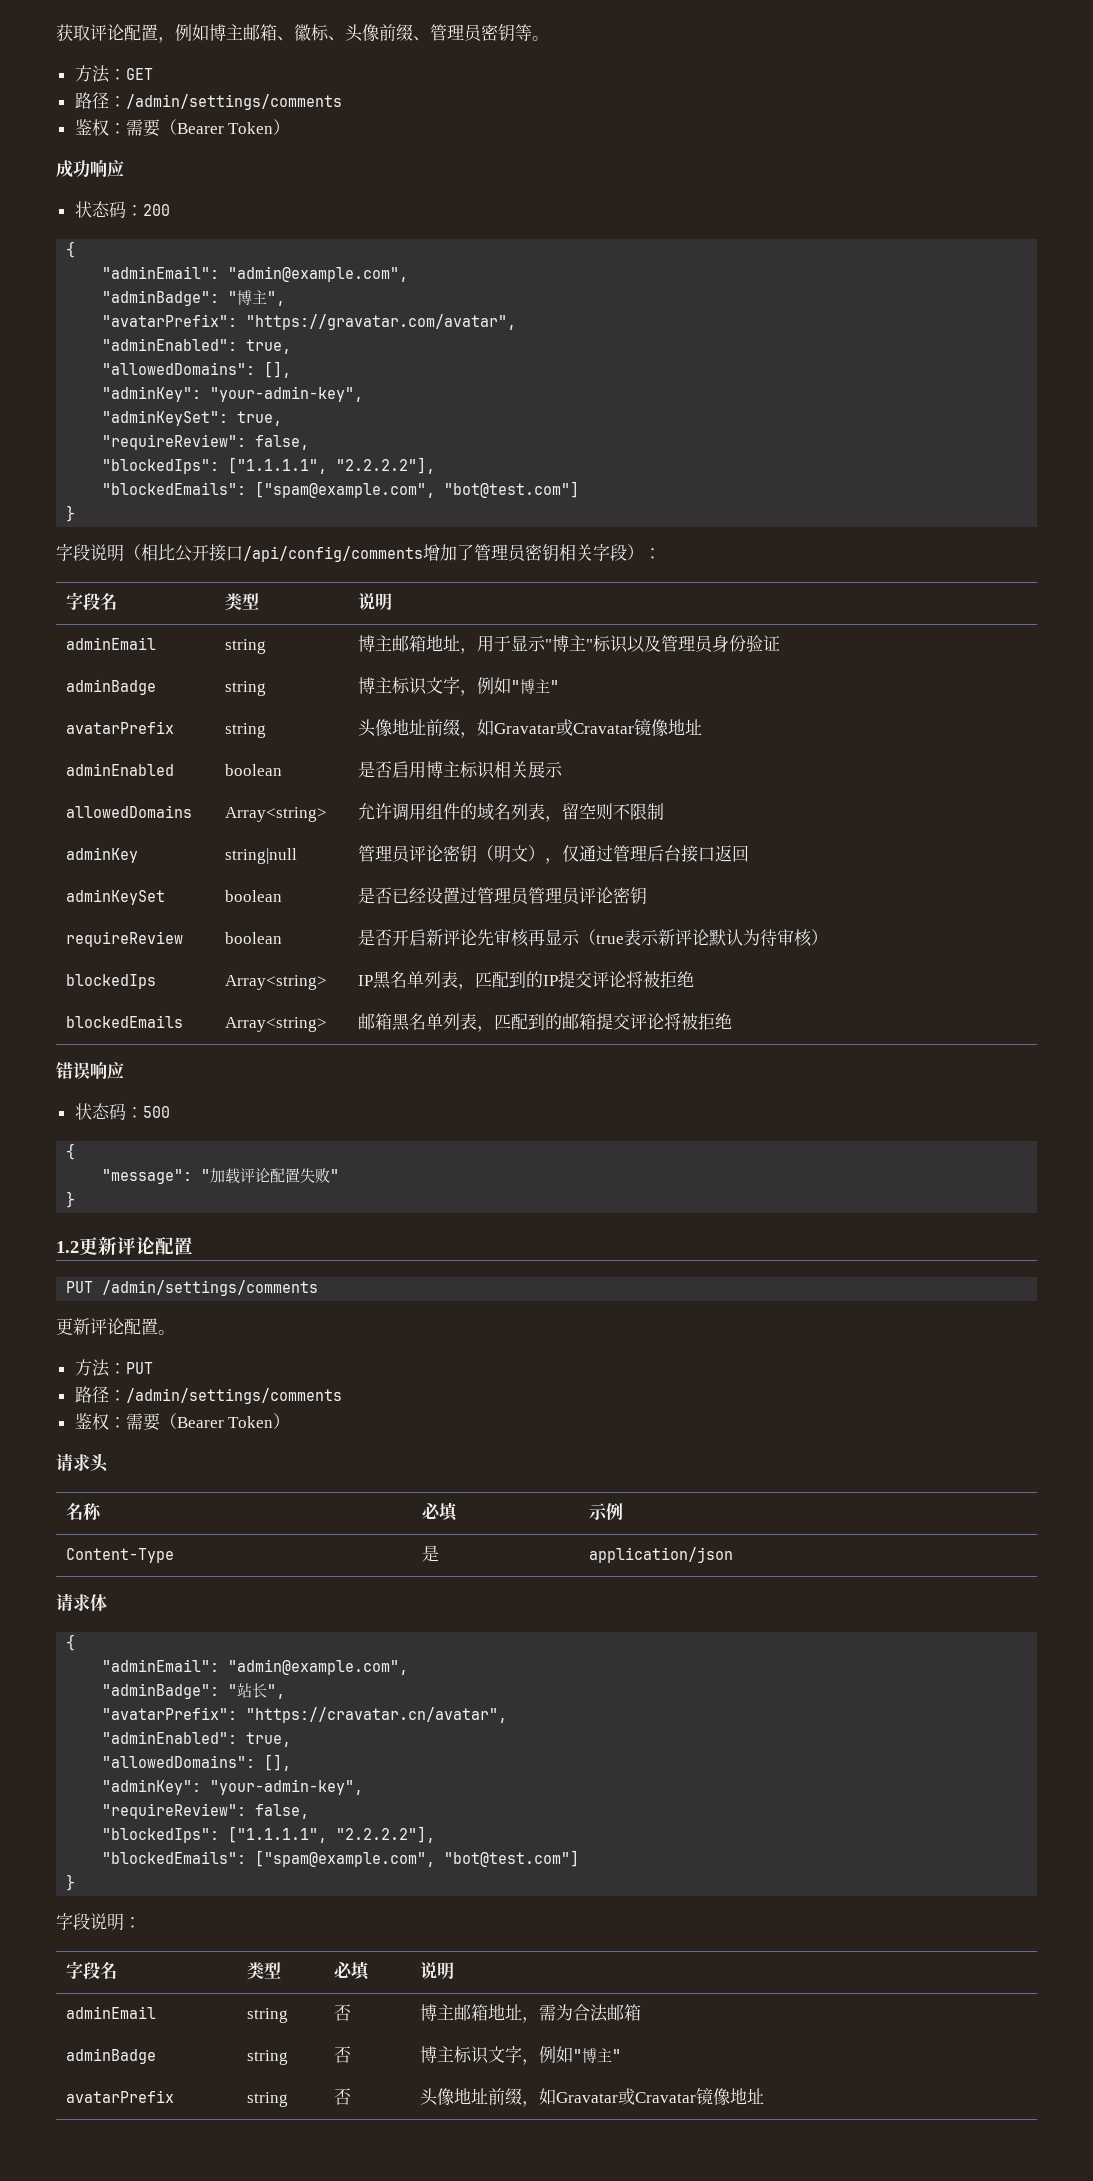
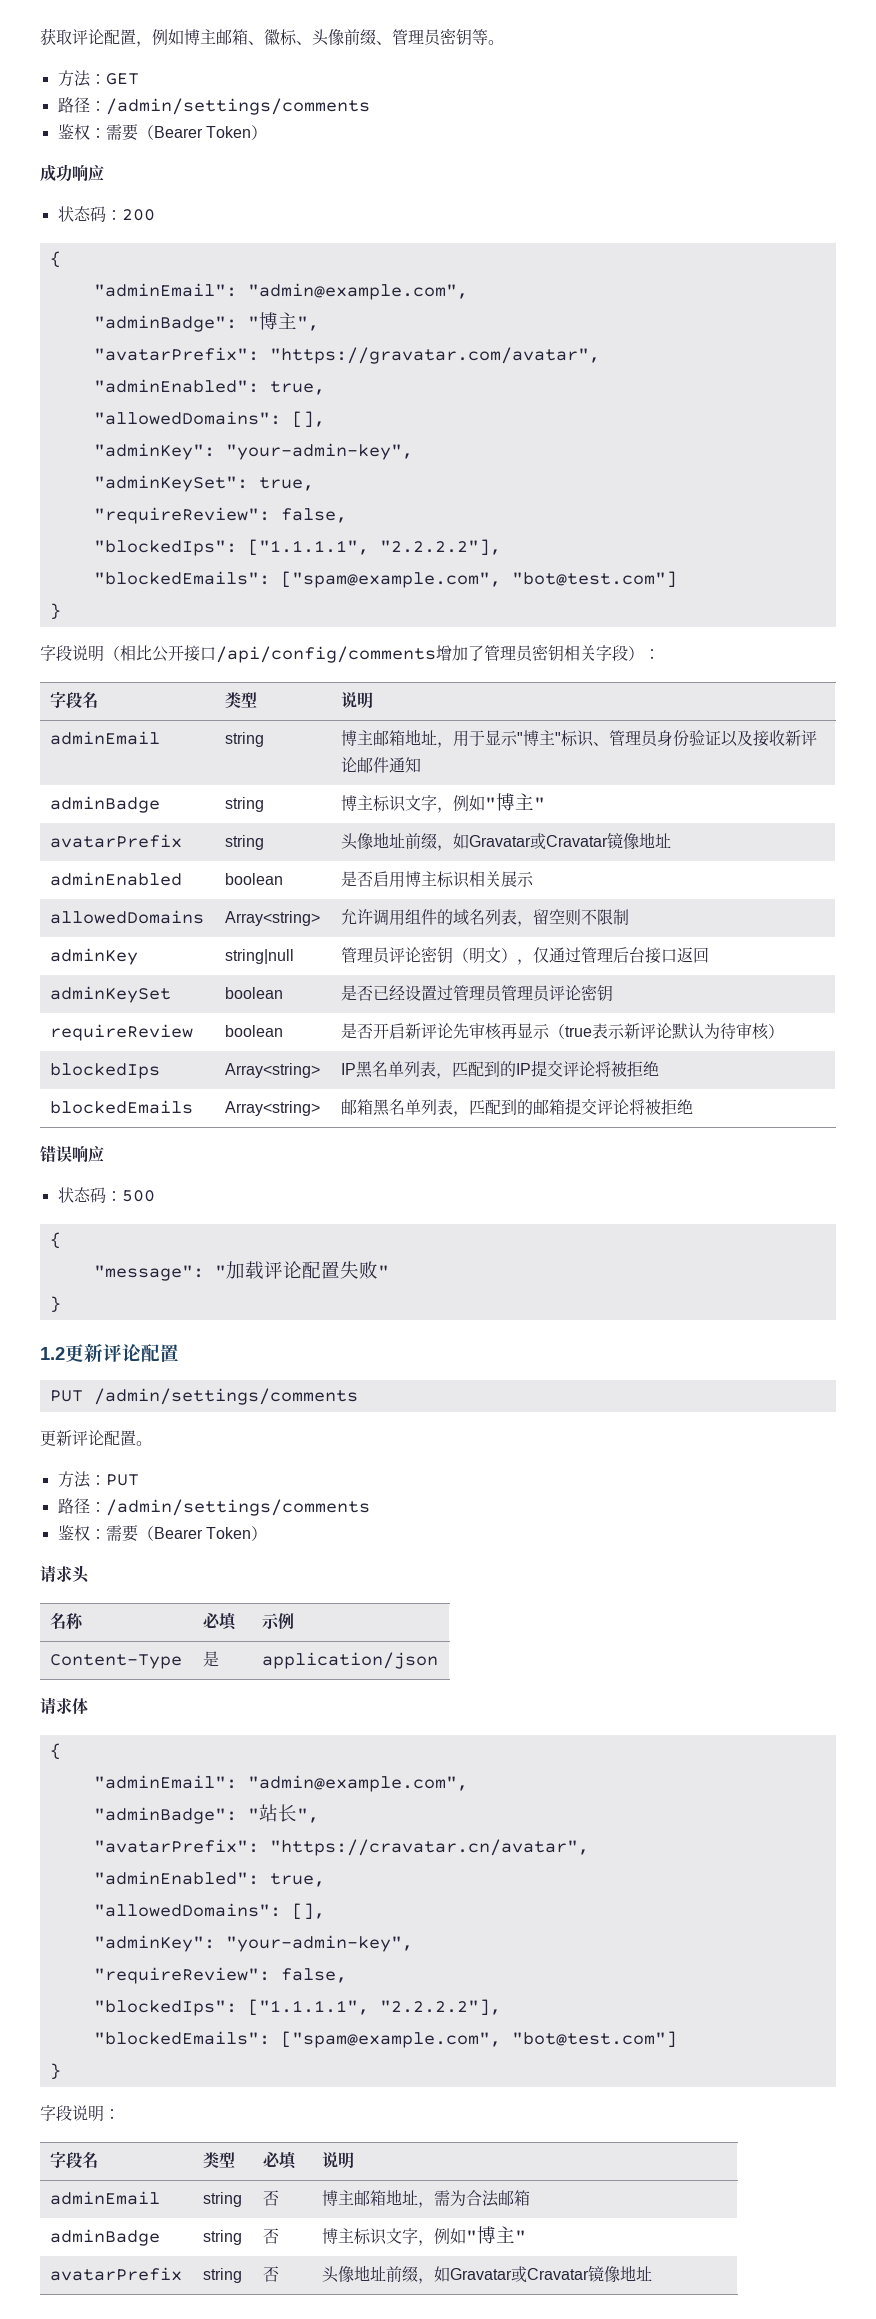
- adminEmail | string | 博主邮箱地址，用于显示"博主"标识以及管理员身份验证
+ adminEmail | string | 博主邮箱地址，用于显示"博主"标识、管理员身份验证以及接收新评论邮件通知

